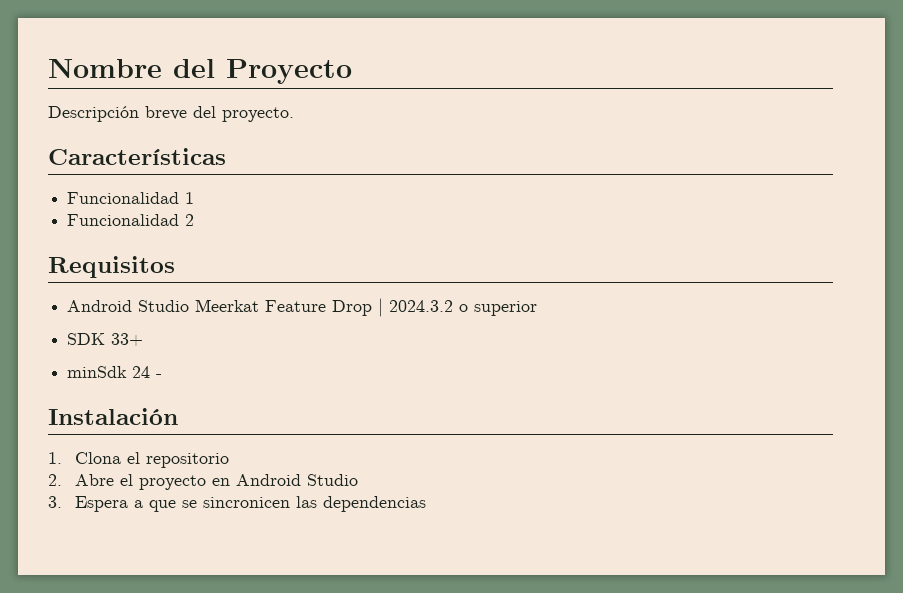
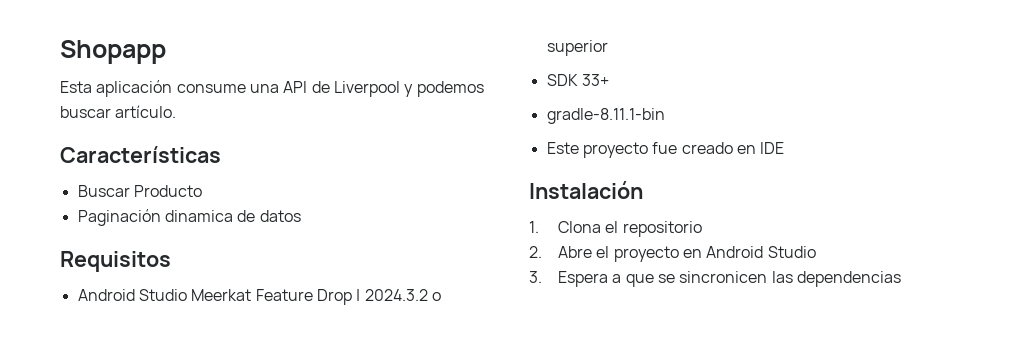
- Nombre del Proyecto
- Descripción breve del proyecto.
+ Shopapp
+ Esta aplicación consume una API de Liverpool y podemos buscar artículo.
  Características
- Funcionalidad 1
- Funcionalidad 2
+ Buscar Producto
+ Paginación dinamica de datos
- minSdk 24 -
+ gradle-8.11.1-bin
+ Este proyecto fue creado en IDE

